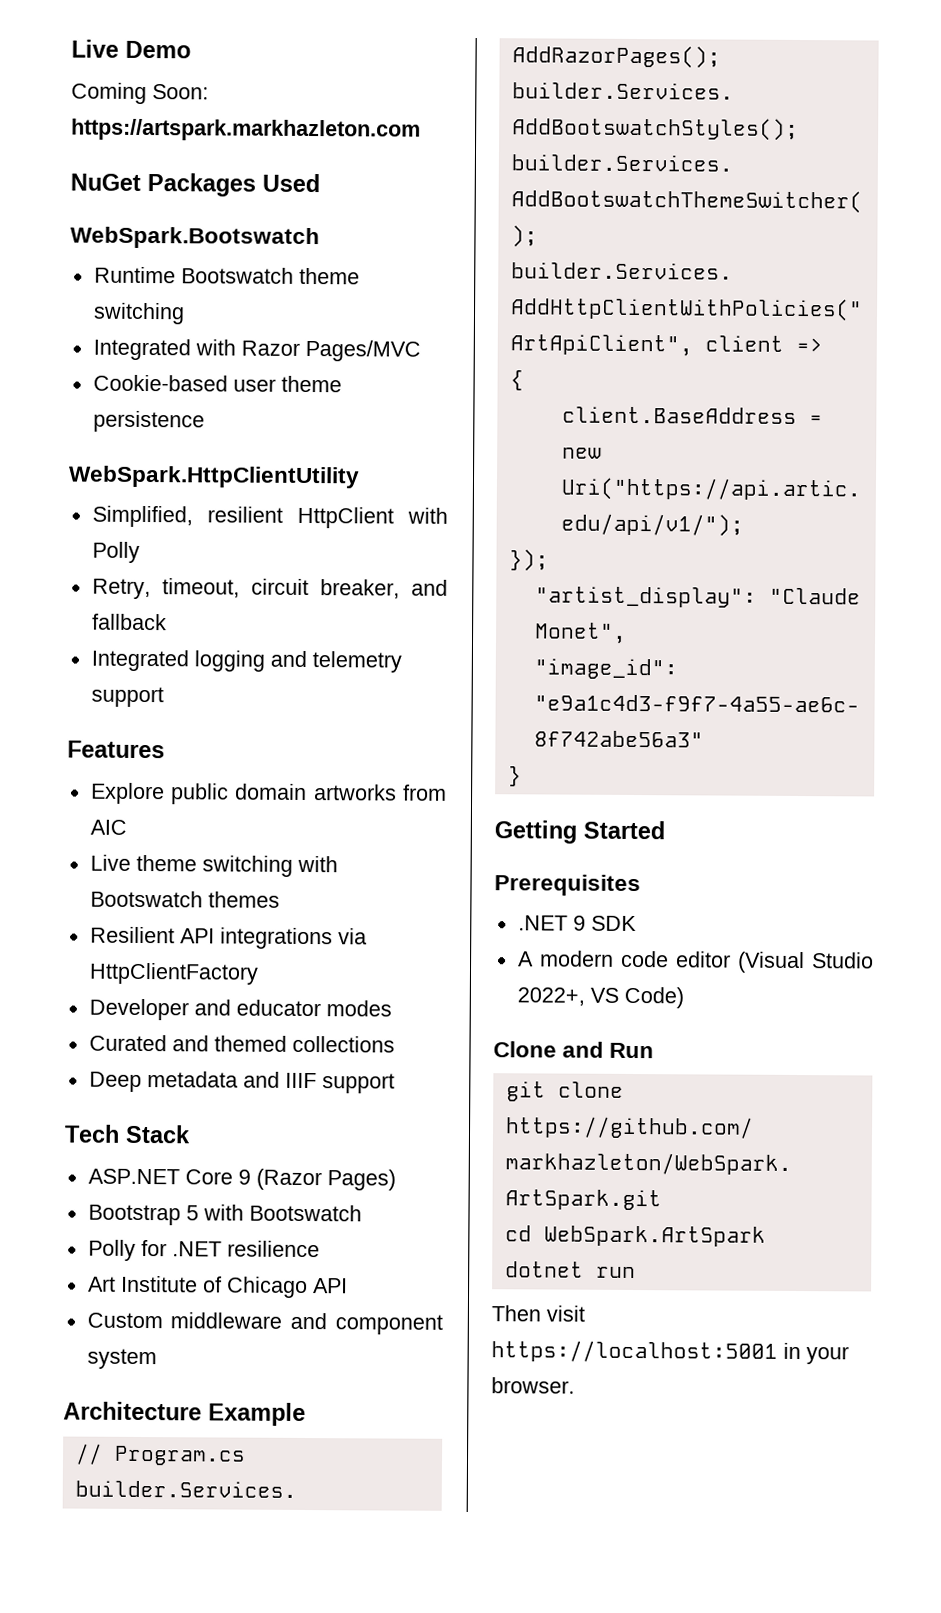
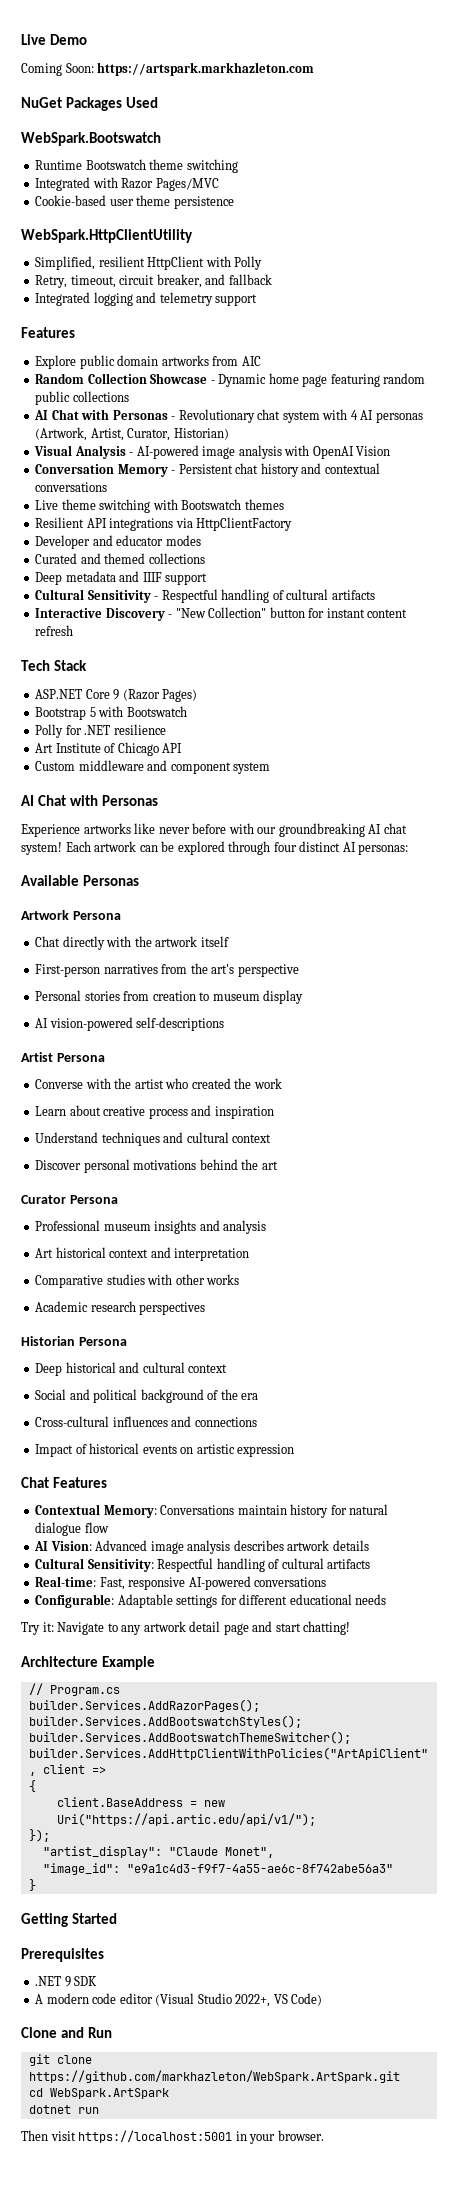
+ Random Collection Showcase - Dynamic home page featuring random public collections
+ AI Chat with Personas - Revolutionary chat system with 4 AI personas (Artwork, Artist, Curator, Historian)
+ Visual Analysis - AI-powered image analysis with OpenAI Vision
+ Conversation Memory - Persistent chat history and contextual conversations
+ Cultural Sensitivity - Respectful handling of cultural artifacts
+ Interactive Discovery - "New Collection" button for instant content refresh
  Custom middleware and component system
+ AI Chat with Personas
+ Experience artworks like never before with our groundbreaking AI chat system! Each artwork can be explored through four distinct AI personas:
+ Available Personas
+ Artwork Persona
+ Chat directly with the artwork itself
+ First-person narratives from the art's perspective
+ Personal stories from creation to museum display
+ AI vision-powered self-descriptions
+ Artist Persona
+ Converse with the artist who created the work
+ Learn about creative process and inspiration
+ Understand techniques and cultural context
+ Discover personal motivations behind the art
+ Curator Persona
+ Professional museum insights and analysis
+ Art historical context and interpretation
+ Comparative studies with other works
+ Academic research perspectives
+ Historian Persona
+ Deep historical and cultural context
+ Social and political background of the era
+ Cross-cultural influences and connections
+ Impact of historical events on artistic expression
+ Chat Features
+ Contextual Memory: Conversations maintain history for natural dialogue flow
+ AI Vision: Advanced image analysis describes artwork details
+ Cultural Sensitivity: Respectful handling of cultural artifacts
+ Real-time: Fast, responsive AI-powered conversations
+ Configurable: Adaptable settings for different educational needs
+ Try it: Navigate to any artwork detail page and start chatting!

